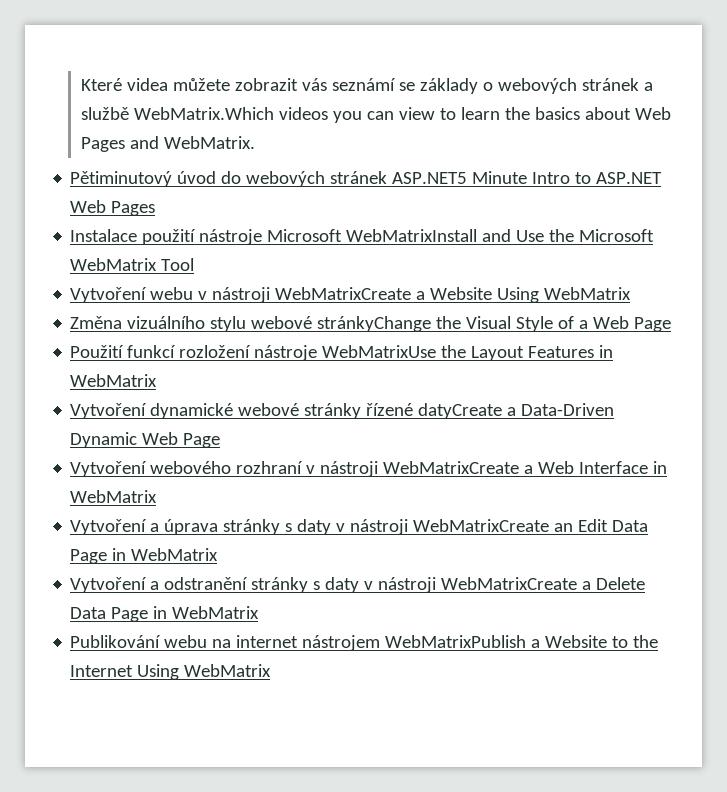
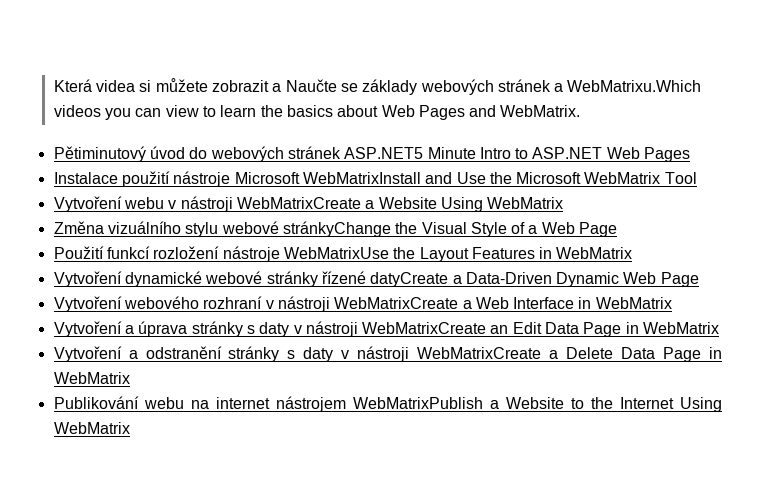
- Které videa můžete zobrazit vás seznámí se základy o webových stránek a službě WebMatrix.Which videos you can view to learn the basics about Web Pages and WebMatrix.
+ Která videa si můžete zobrazit a Naučte se základy webových stránek a WebMatrixu.Which videos you can view to learn the basics about Web Pages and WebMatrix.

